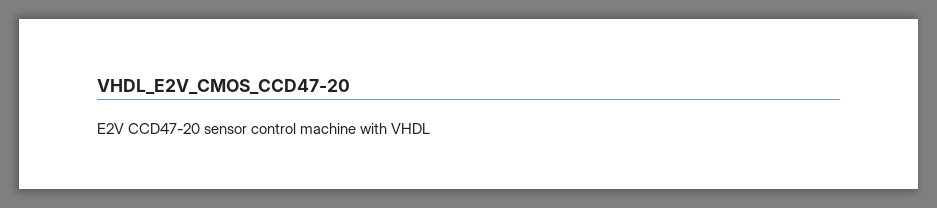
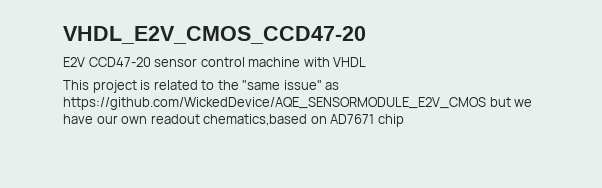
+ This project is related to the "same issue" as https://github.com/WickedDevice/AQE_SENSORMODULE_E2V_CMOS but we have our own readout chematics,based on AD7671 chip

